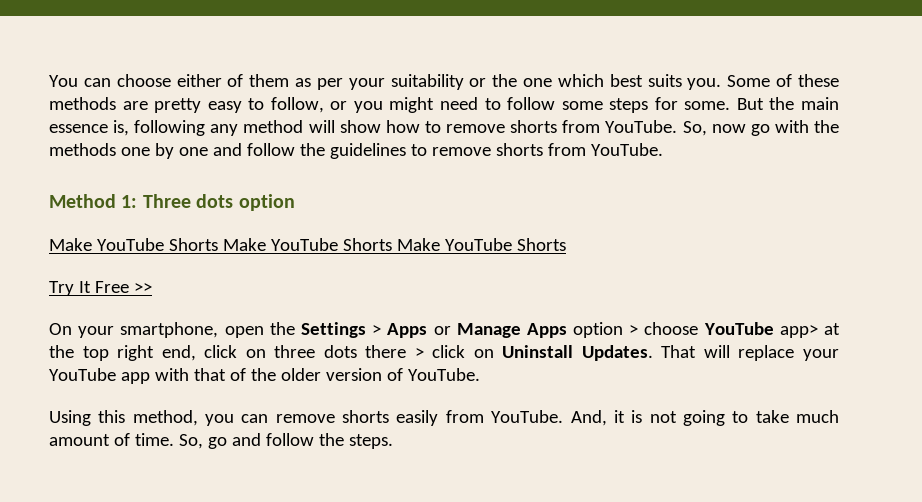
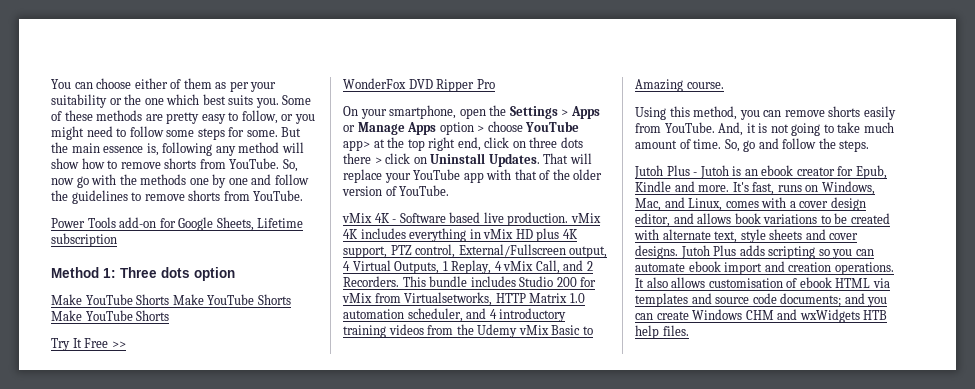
+ Power Tools add-on for Google Sheets, Lifetime subscription
+ WonderFox DVD Ripper Pro
+ vMix 4K - Software based live production. vMix 4K includes everything in vMix HD plus 4K support, PTZ control, External/Fullscreen output, 4 Virtual Outputs, 1 Replay, 4 vMix Call, and 2 Recorders. This bundle includes Studio 200 for vMix from Virtualsetworks, HTTP Matrix 1.0 automation scheduler, and 4 introductory training videos from the Udemy vMix Basic to Amazing course.
+ Jutoh Plus - Jutoh is an ebook creator for Epub, Kindle and more. It's fast, runs on Windows, Mac, and Linux, comes with a cover design editor, and allows book variations to be created with alternate text, style sheets and cover designs. Jutoh Plus adds scripting so you can automate ebook import and creation operations. It also allows customisation of ebook HTML via templates and source code documents; and you can create Windows CHM and wxWidgets HTB help files.

